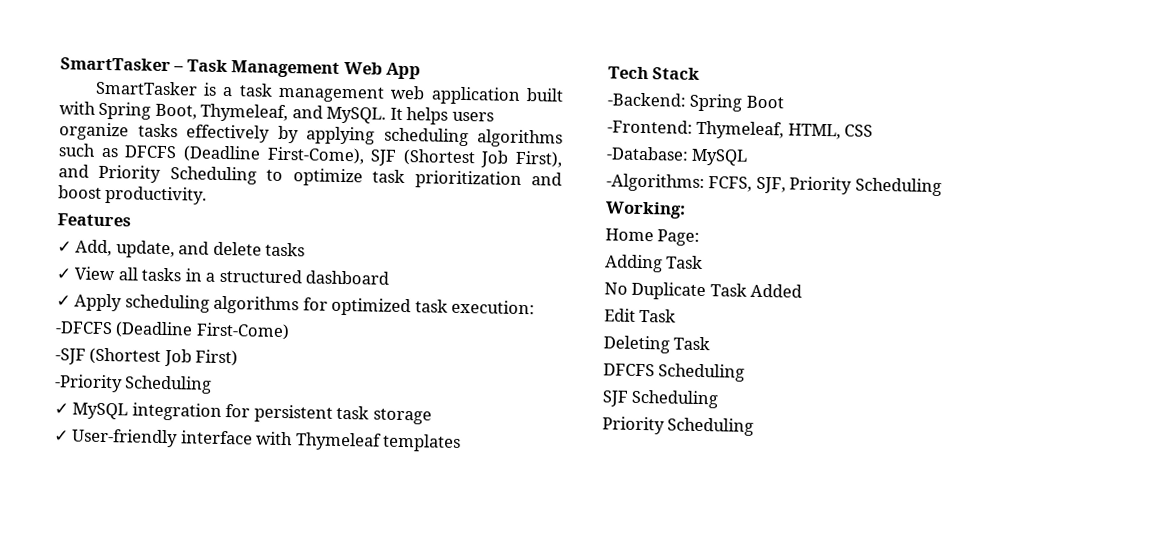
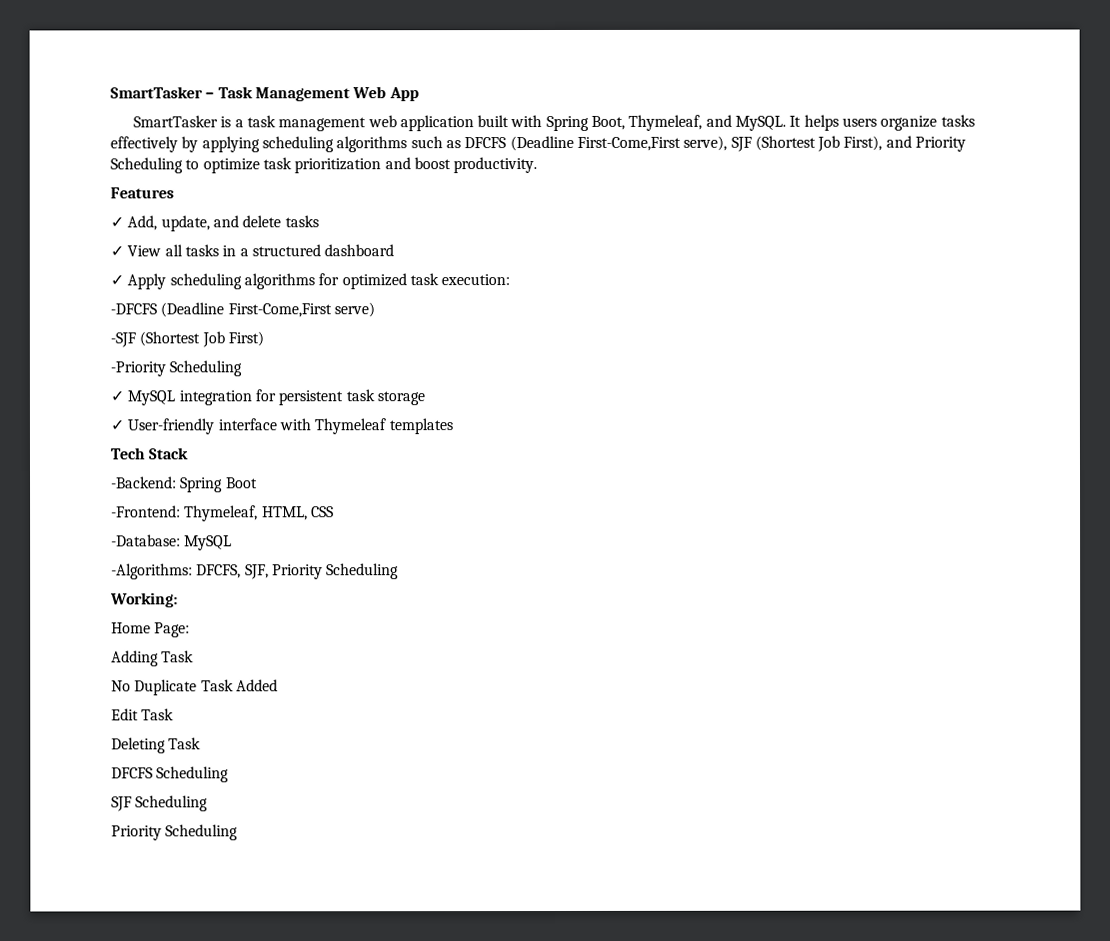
- It helps users organize tasks effectively by applying scheduling algorithms such as DFCFS (Deadline First-Come), SJF (Shortest Job First), and Priority Scheduling to optimize task prioritization and boost productivity.
+ It helps users organize tasks effectively by applying scheduling algorithms such as DFCFS (Deadline First-Come,First serve), SJF (Shortest Job First), and Priority Scheduling to optimize task prioritization and boost productivity.
- -DFCFS (Deadline First-Come)
+ -DFCFS (Deadline First-Come,First serve)
- -Algorithms: FCFS, SJF, Priority Scheduling
+ -Algorithms: DFCFS, SJF, Priority Scheduling

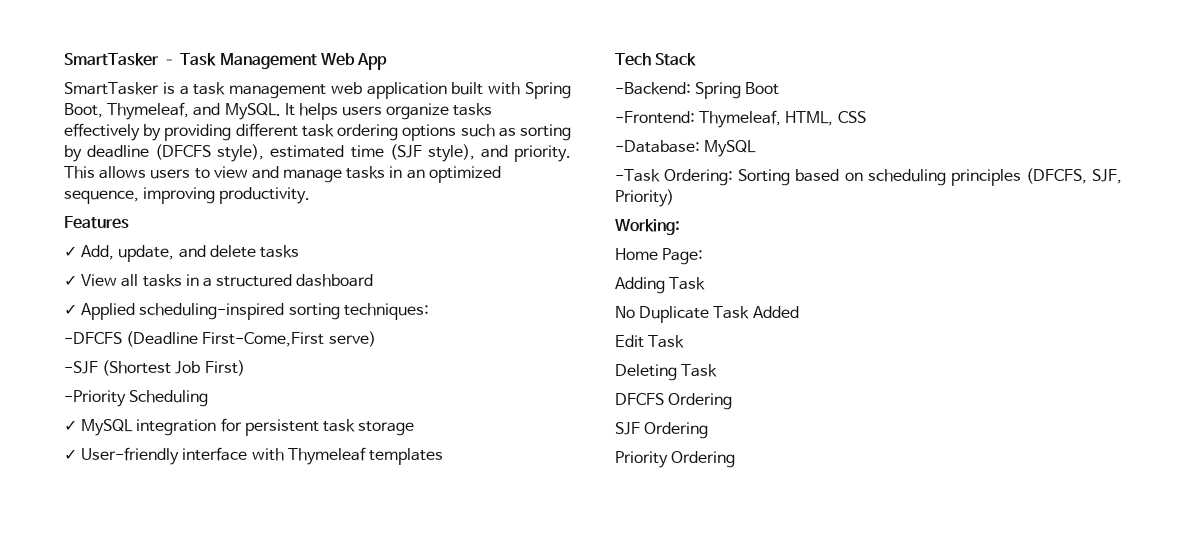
- It helps users organize tasks effectively by applying scheduling algorithms such as DFCFS (Deadline First-Come,First serve), SJF (Shortest Job First), and Priority Scheduling to optimize task prioritization and boost productivity.
+ It helps users organize tasks effectively by providing different task ordering options such as sorting by deadline (DFCFS style), estimated time (SJF style), and priority. This allows users to view and manage tasks in an optimized sequence, improving productivity.
- ✓ Apply scheduling algorithms for optimized task execution:
+ ✓ Applied scheduling-inspired sorting techniques:
- -Algorithms: DFCFS, SJF, Priority Scheduling
+ -Task Ordering: Sorting based on scheduling principles (DFCFS, SJF, Priority)
- DFCFS Scheduling
- SJF Scheduling
- Priority Scheduling
+ DFCFS Ordering
+ SJF Ordering
+ Priority Ordering

